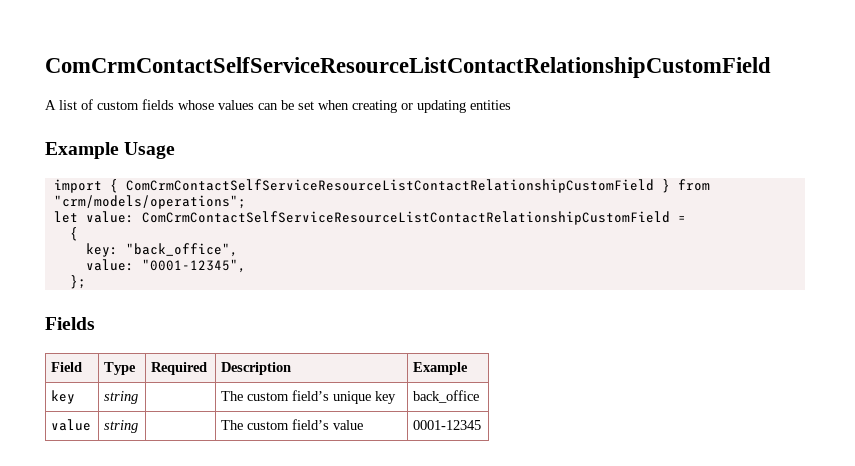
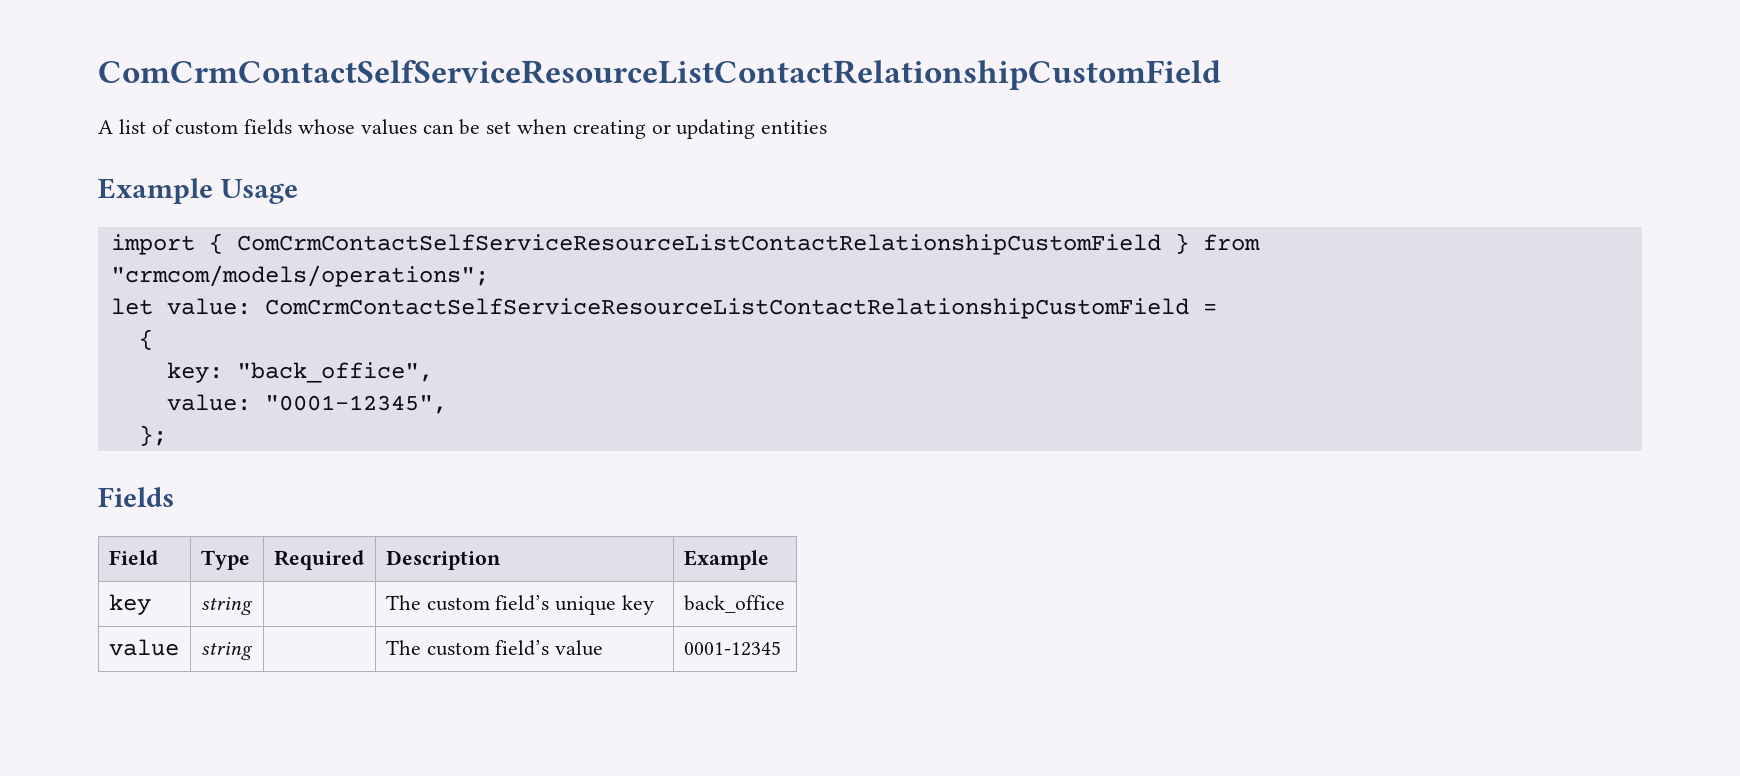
- import { ComCrmContactSelfServiceResourceListContactRelationshipCustomField } from "crm/models/operations";
+ import { ComCrmContactSelfServiceResourceListContactRelationshipCustomField } from "crmcom/models/operations";

